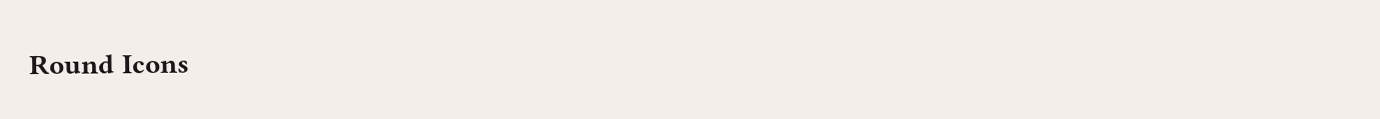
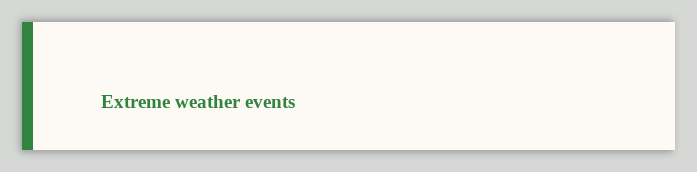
- Round Icons
+ Extreme weather events

